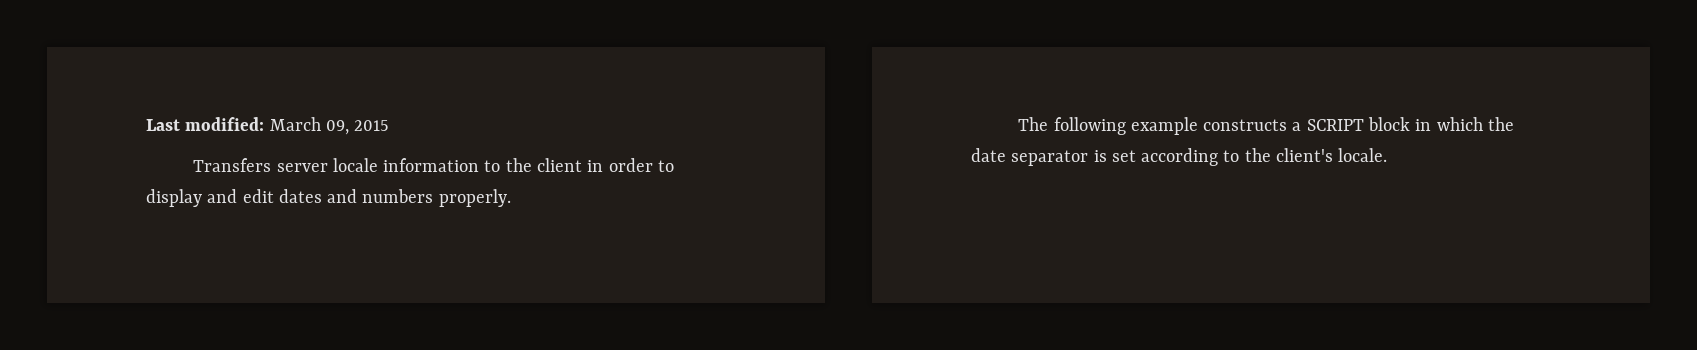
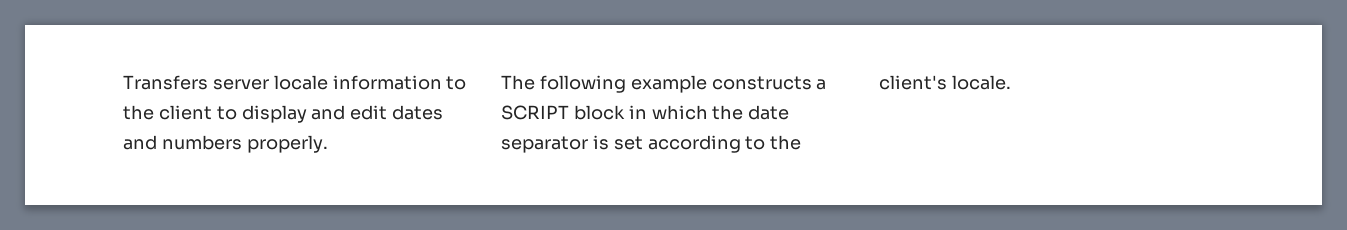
- Last modified: March 09, 2015
- Transfers server locale information to the client in order to display and edit dates and numbers properly.
+ Transfers server locale information to the client to display and edit dates and numbers properly.

